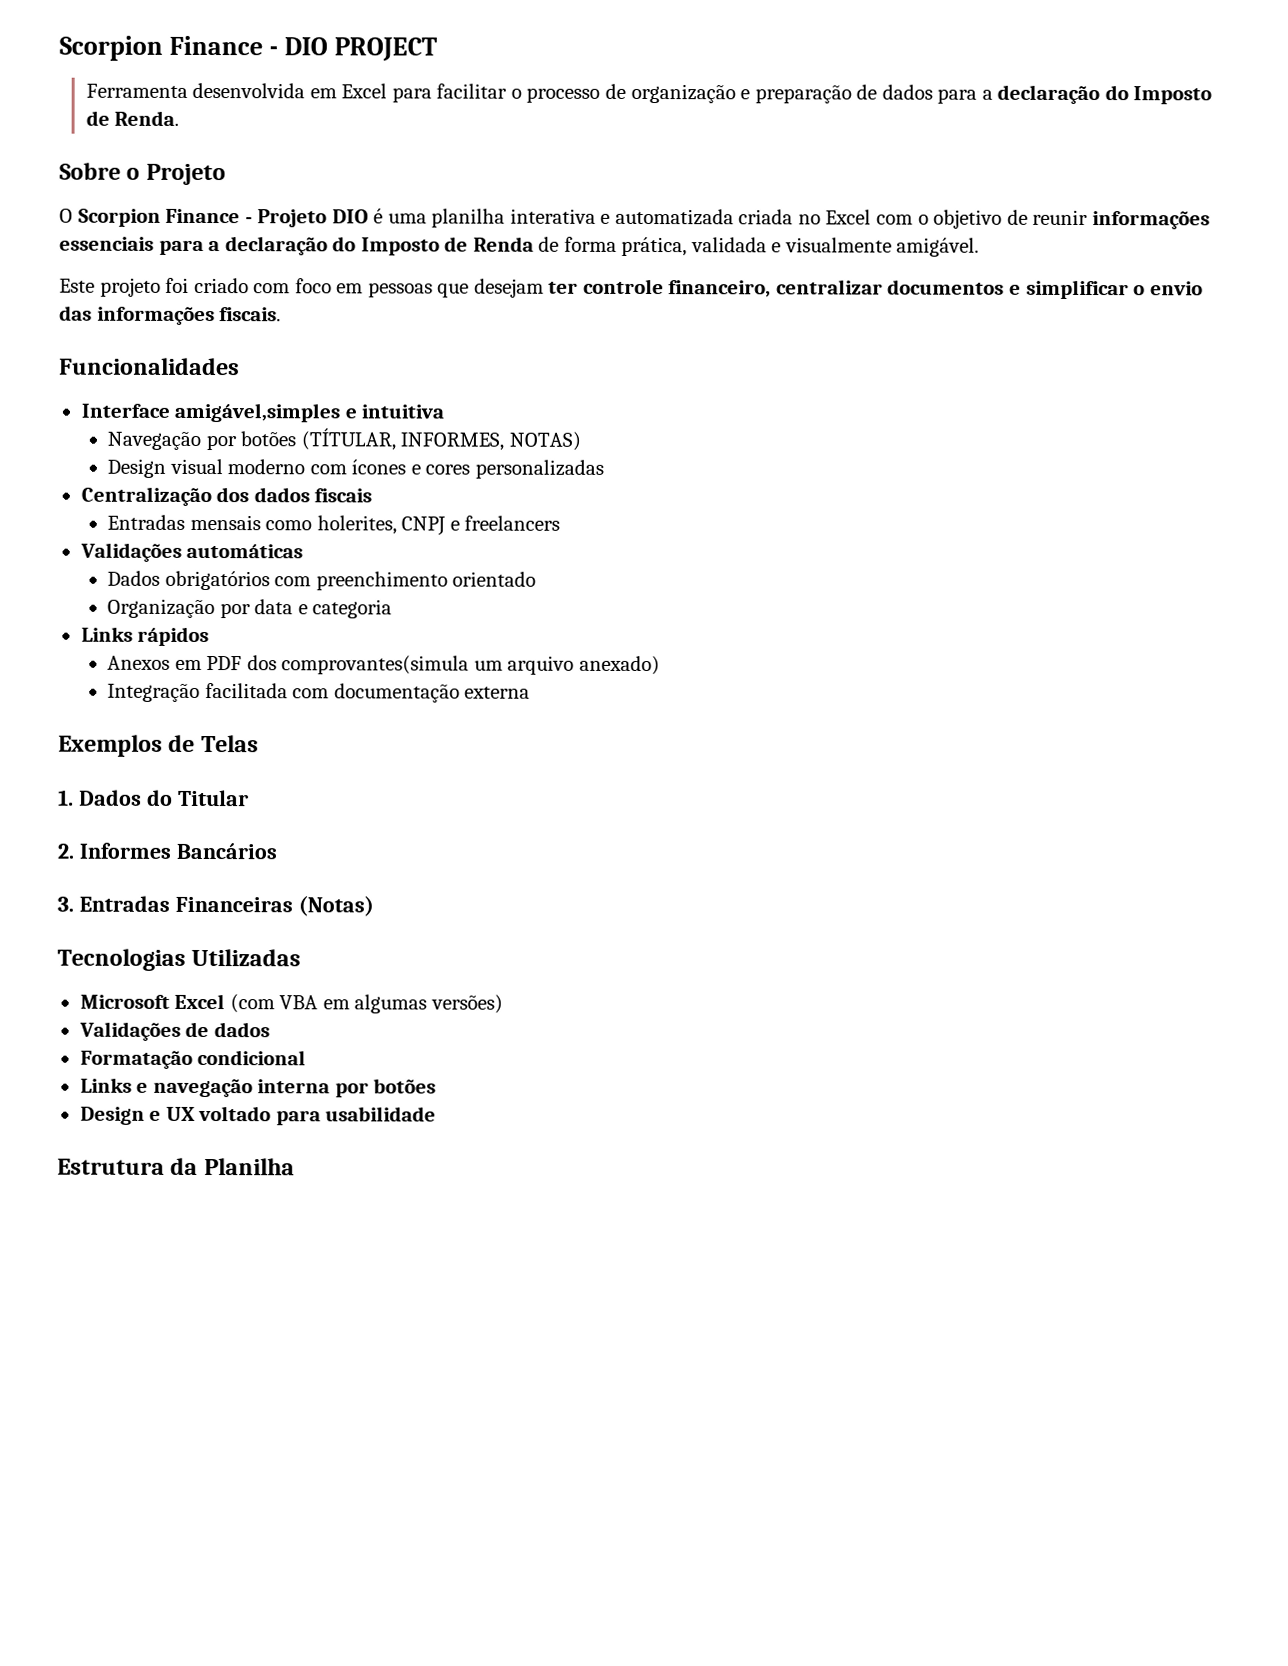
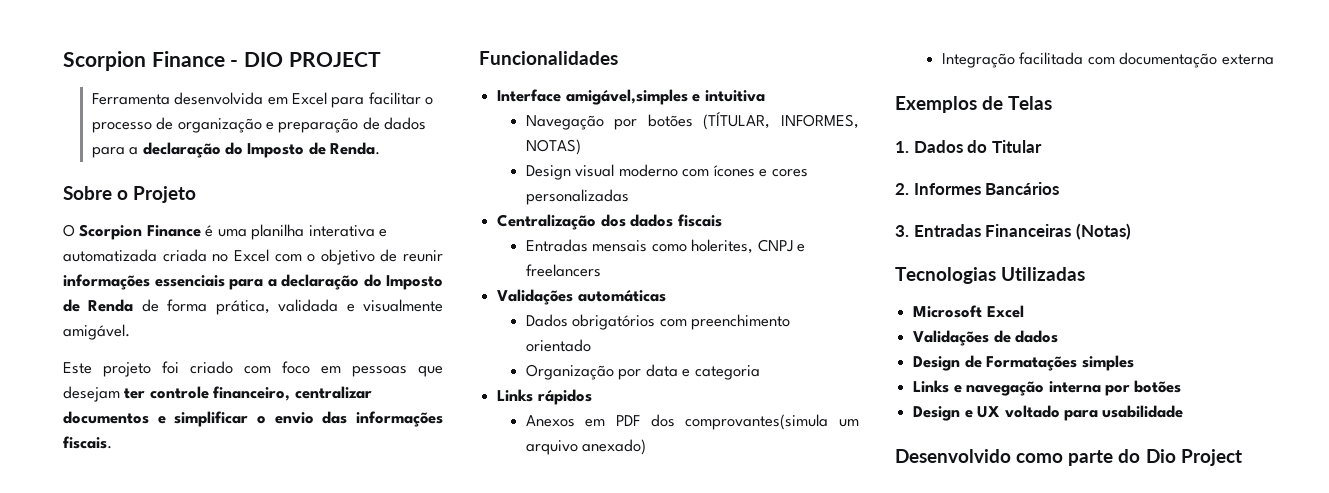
- O Scorpion Finance - Projeto DIO é uma planilha interativa e automatizada criada no Excel com o objetivo de reunir informações essenciais para a declaração do Imposto de Renda de forma prática, validada e visualmente amigável.
+ O Scorpion Finance é uma planilha interativa e automatizada criada no Excel com o objetivo de reunir informações essenciais para a declaração do Imposto de Renda de forma prática, validada e visualmente amigável.
- Microsoft Excel (com VBA em algumas versões)
+ Microsoft Excel
- Formatação condicional
+ Design de Formatações simples
- Estrutura da Planilha
+ Desenvolvido como parte do Dio Project

